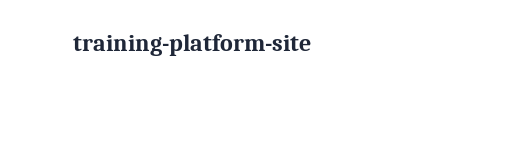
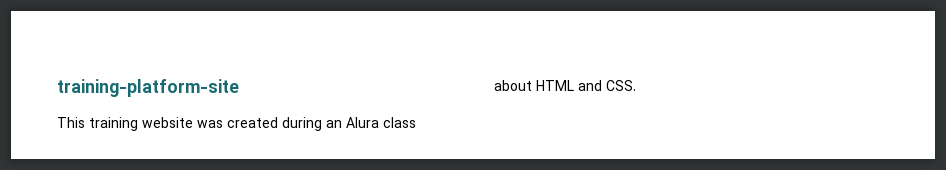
+ This training website was created during an Alura class about HTML and CSS.

